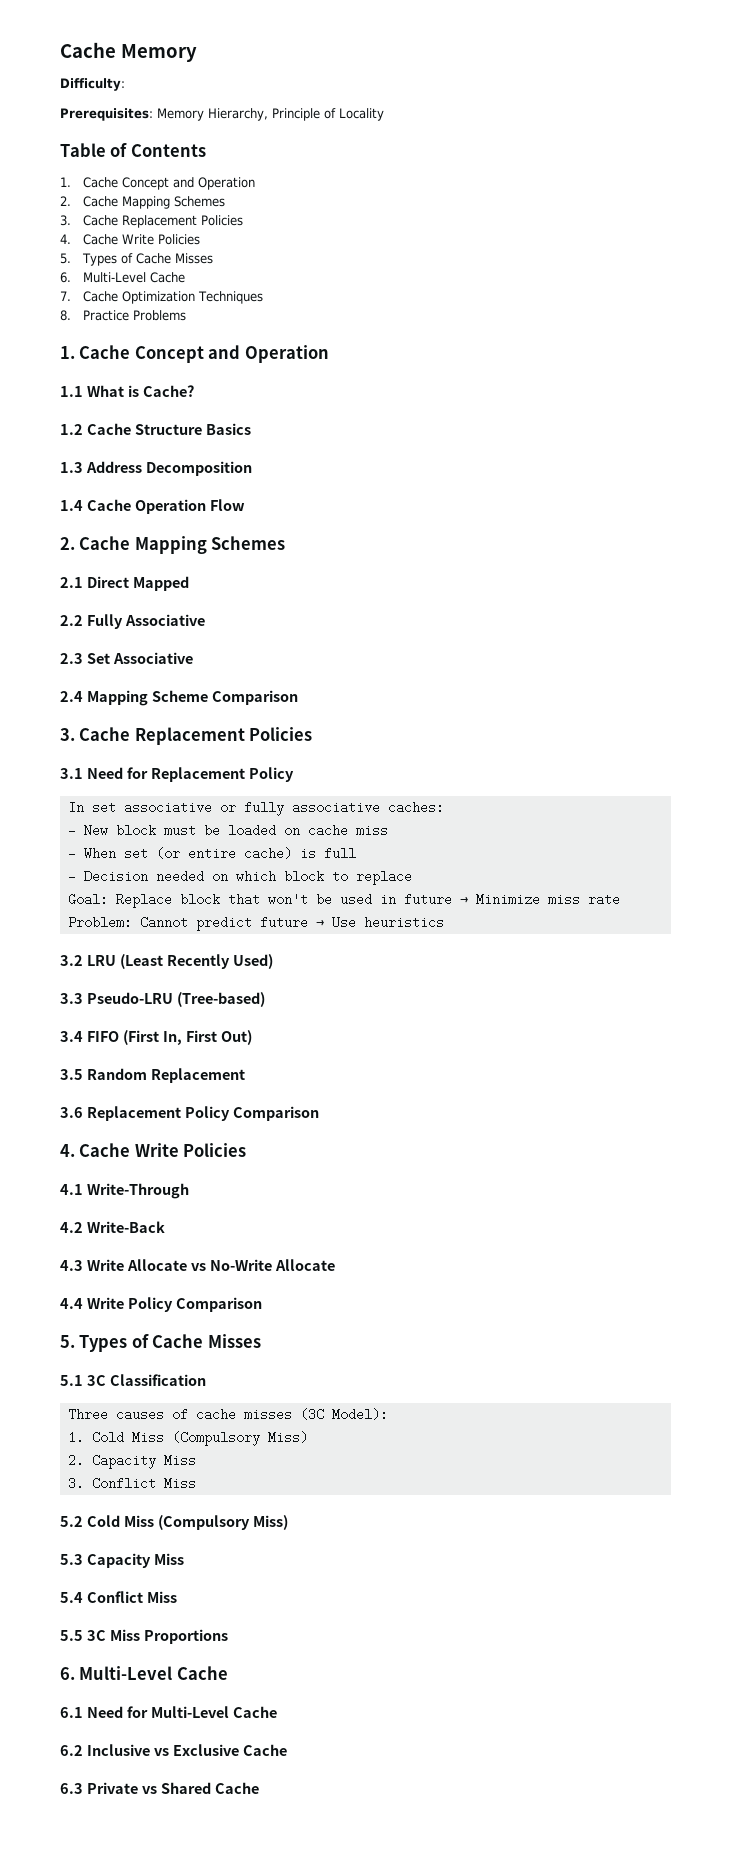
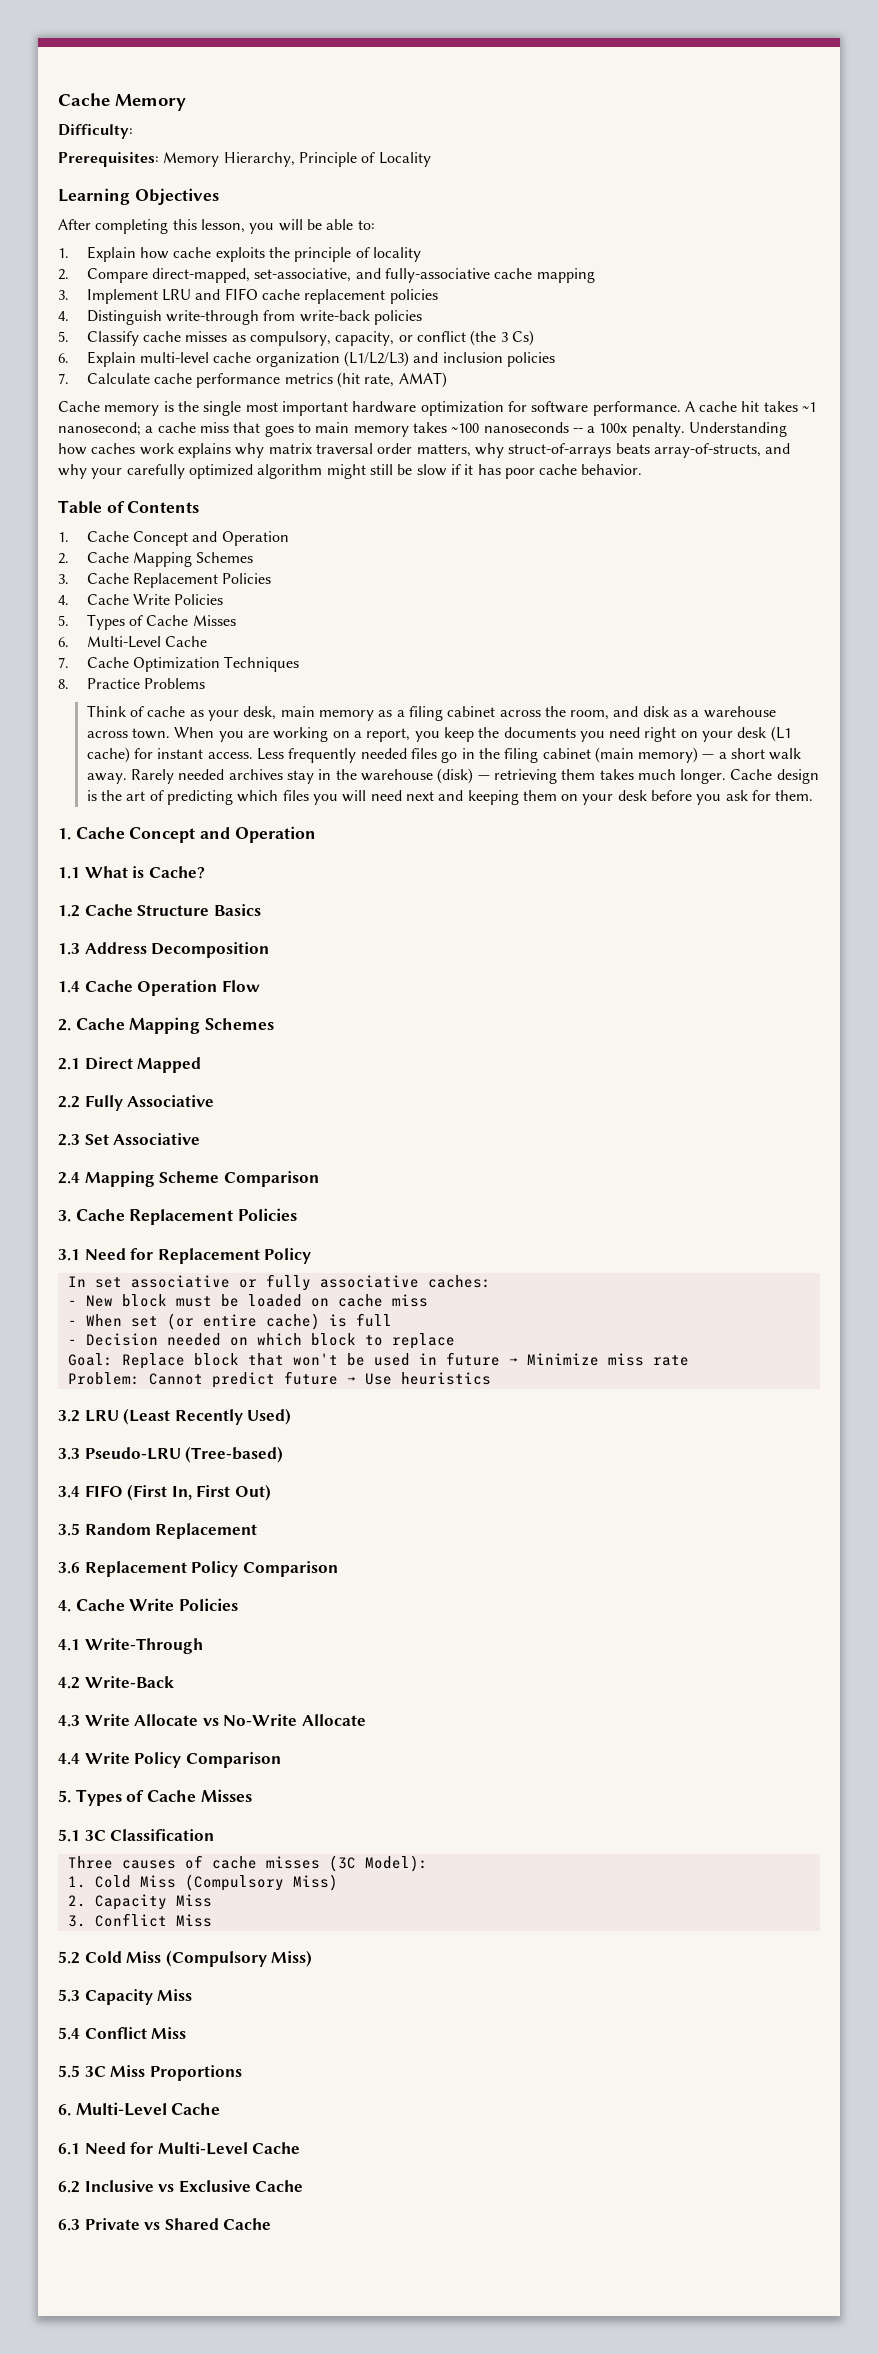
+ Learning Objectives
+ After completing this lesson, you will be able to:
+ 1. Explain how cache exploits the principle of locality
+ 2. Compare direct-mapped, set-associative, and fully-associative cache mapping
+ 3. Implement LRU and FIFO cache replacement policies
+ 4. Distinguish write-through from write-back policies
+ 5. Classify cache misses as compulsory, capacity, or conflict (the 3 Cs)
+ 6. Explain multi-level cache organization (L1/L2/L3) and inclusion policies
+ 7. Calculate cache performance metrics (hit rate, AMAT)
+ Cache memory is the single most important hardware optimization for software performance. A cache hit takes ~1 nanosecond; a cache miss that goes to main memory takes ~100 nanoseconds -- a 100x penalty. Understanding how caches work explains why matrix traversal order matters, why struct-of-arrays beats array-of-structs, and why your carefully optimized algorithm might still be slow if it has poor cache behavior.
+ Think of cache as your desk, main memory as a filing cabinet across the room, and disk as a warehouse across town. When you are working on a report, you keep the documents you need right on your desk (L1 cache) for instant access. Less frequently needed files go in the filing cabinet (main memory) — a short walk away. Rarely needed archives stay in the warehouse (disk) — retrieving them takes much longer. Cache design is the art of predicting which files you will need next and keeping them on your desk before you ask for them.

